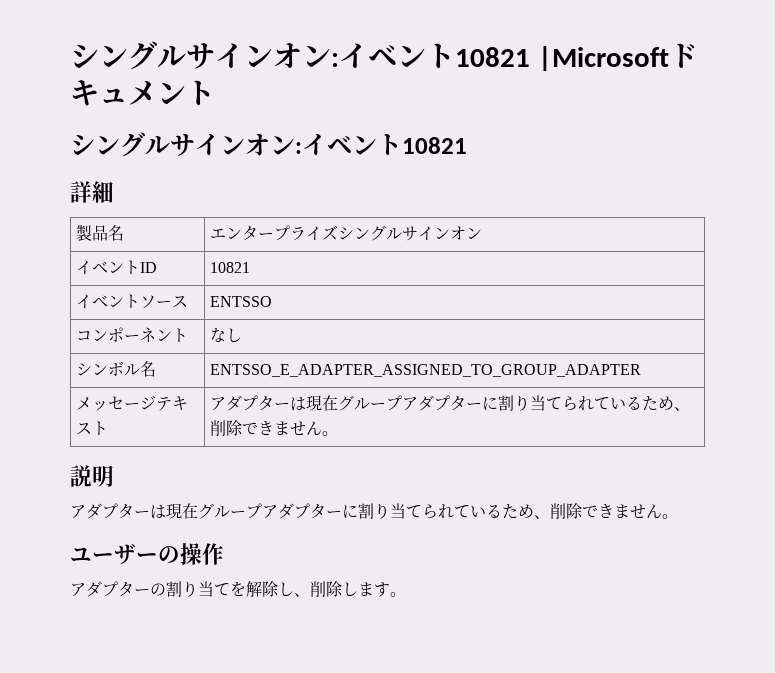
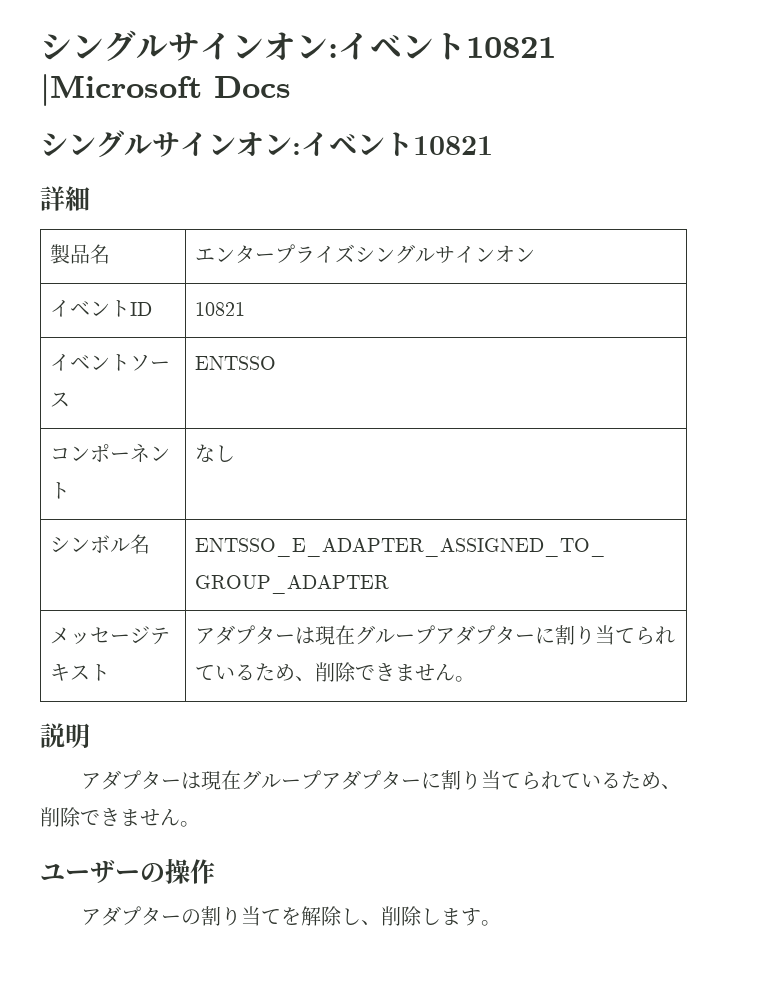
- シングルサインオン:イベント10821 |Microsoftドキュメント
+ シングルサインオン:イベント10821 |Microsoft Docs

